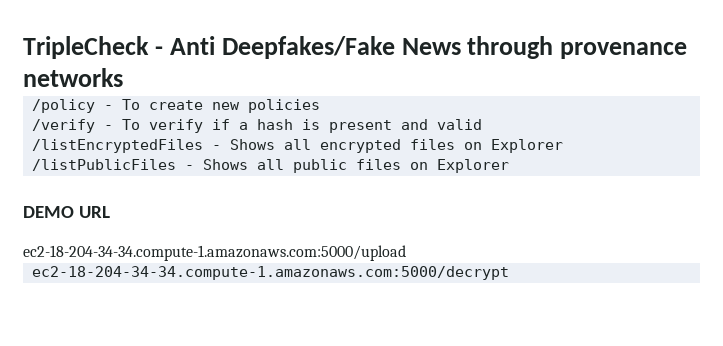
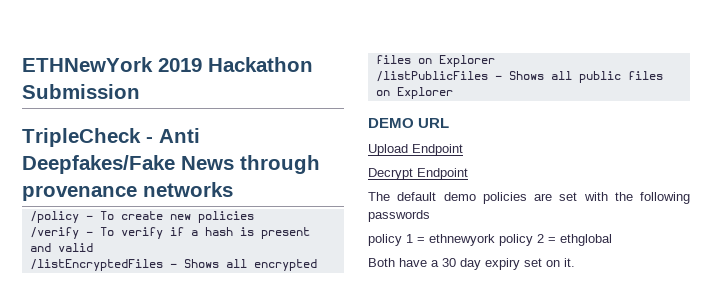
+ ETHNewYork 2019 Hackathon Submission
- ec2-18-204-34-34.compute-1.amazonaws.com:5000/upload
- ec2-18-204-34-34.compute-1.amazonaws.com:5000/decrypt
+ Upload Endpoint
+ Decrypt Endpoint
+ The default demo policies are set with the following passwords
+ policy 1 = ethnewyork policy 2 = ethglobal
+ Both have a 30 day expiry set on it.

